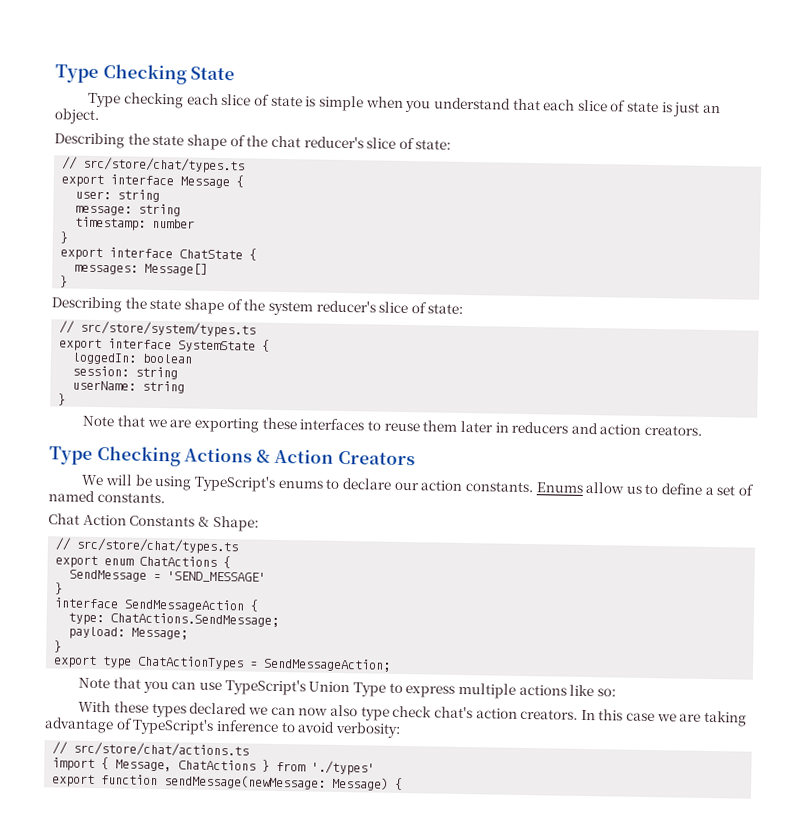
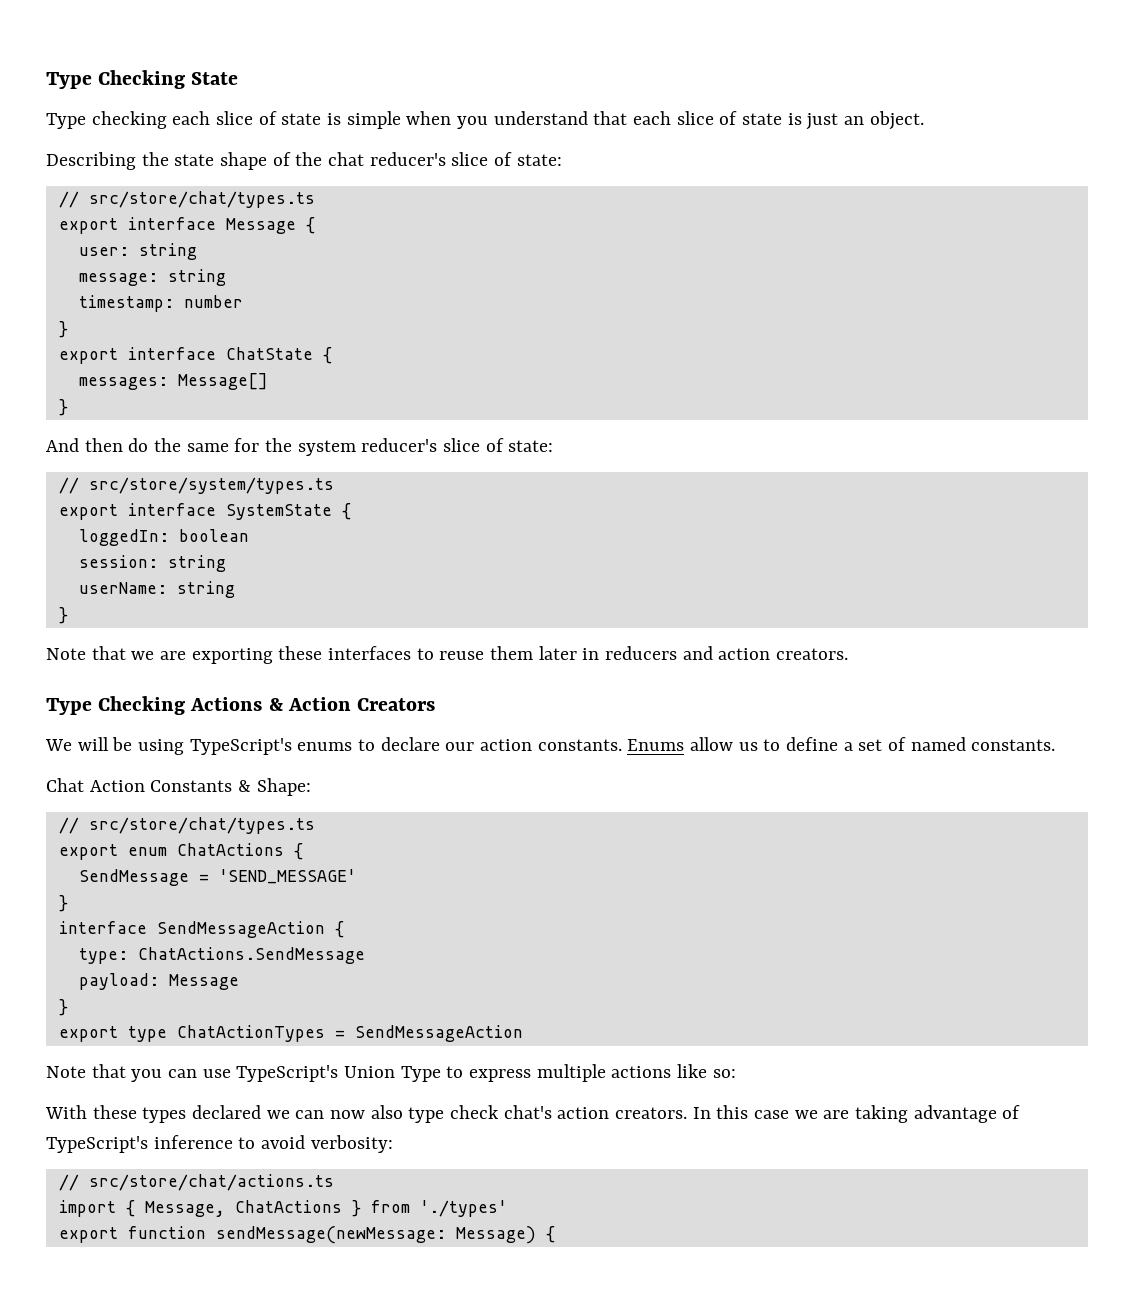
- Describing the state shape of the system reducer's slice of state:
+ And then do the same for the system reducer's slice of state:
- type: ChatActions.SendMessage;
+ type: ChatActions.SendMessage
- payload: Message;
+ payload: Message
- export type ChatActionTypes = SendMessageAction;
+ export type ChatActionTypes = SendMessageAction

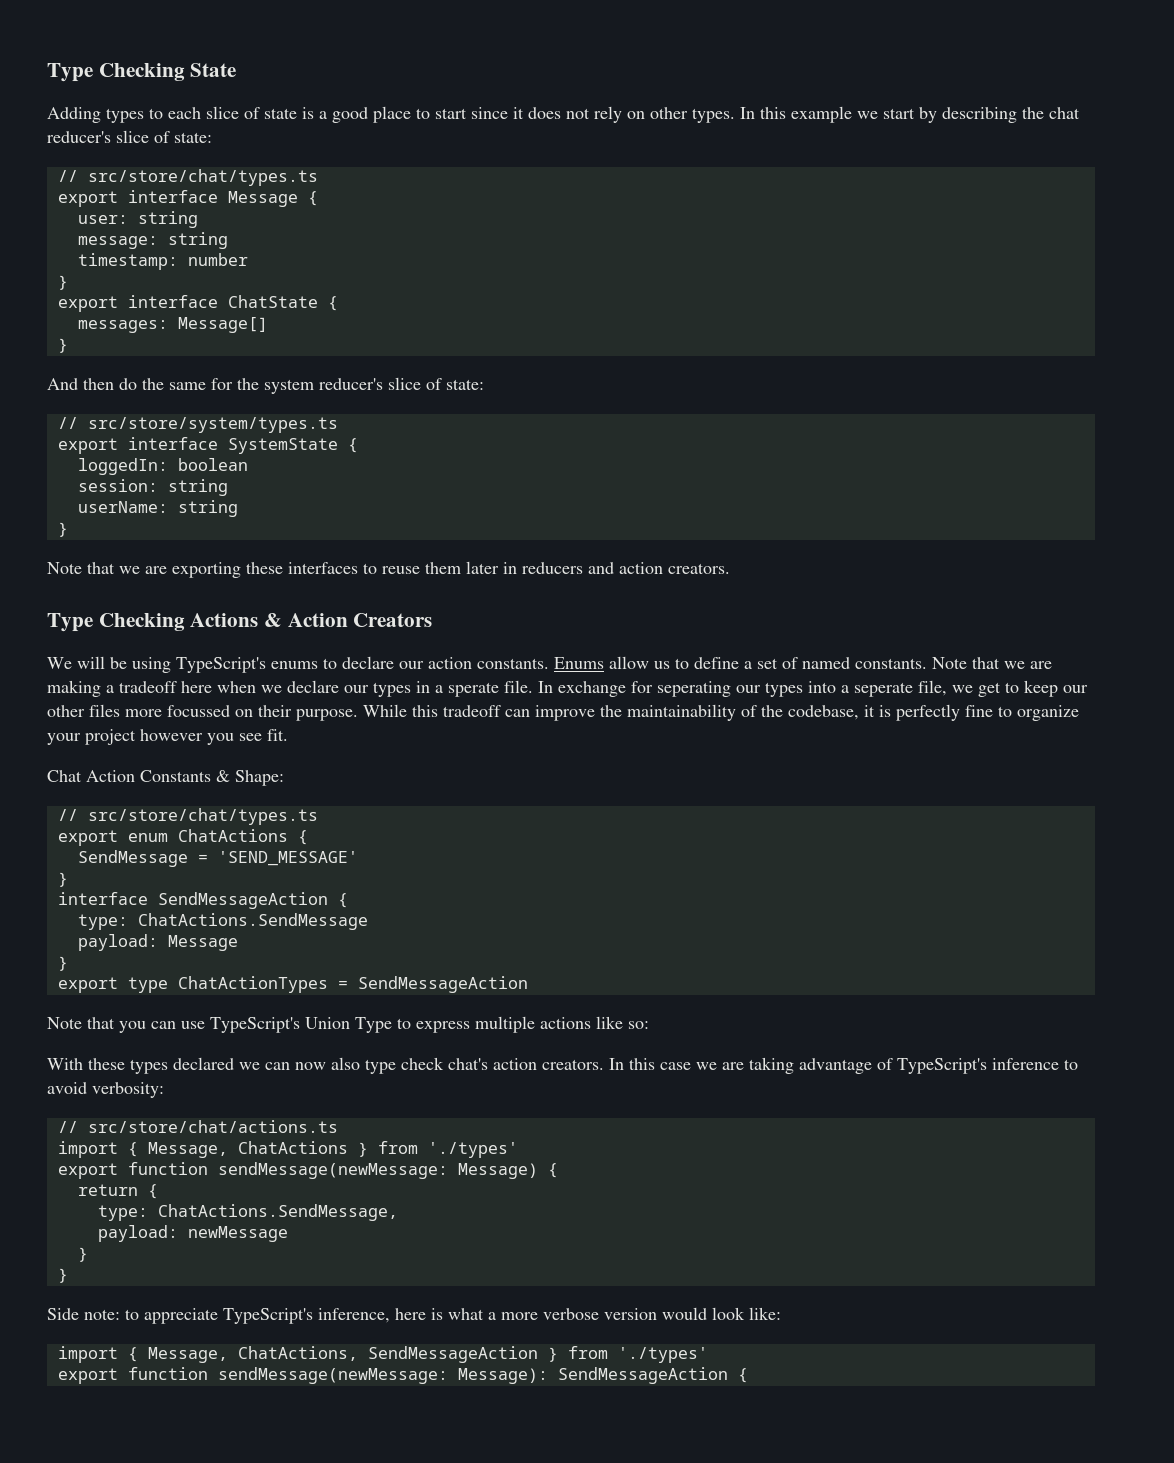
- Type checking each slice of state is simple when you understand that each slice of state is just an object.
- Describing the state shape of the chat reducer's slice of state:
+ Adding types to each slice of state is a good place to start since it does not rely on other types. In this example we start by describing the chat reducer's slice of state:
+ Note that we are making a tradeoff here when we declare our types in a sperate file. In exchange for seperating our types into a seperate file, we get to keep our other files more focussed on their purpose. While this tradeoff can improve the maintainability of the codebase, it is perfectly fine to organize your project however you see fit.
+ return {
+ type: ChatActions.SendMessage,
+ payload: newMessage
+ }
+ }
+ Side note: to appreciate TypeScript's inference, here is what a more verbose version would look like:
+ import { Message, ChatActions, SendMessageAction } from './types'
+ export function sendMessage(newMessage: Message): SendMessageAction {

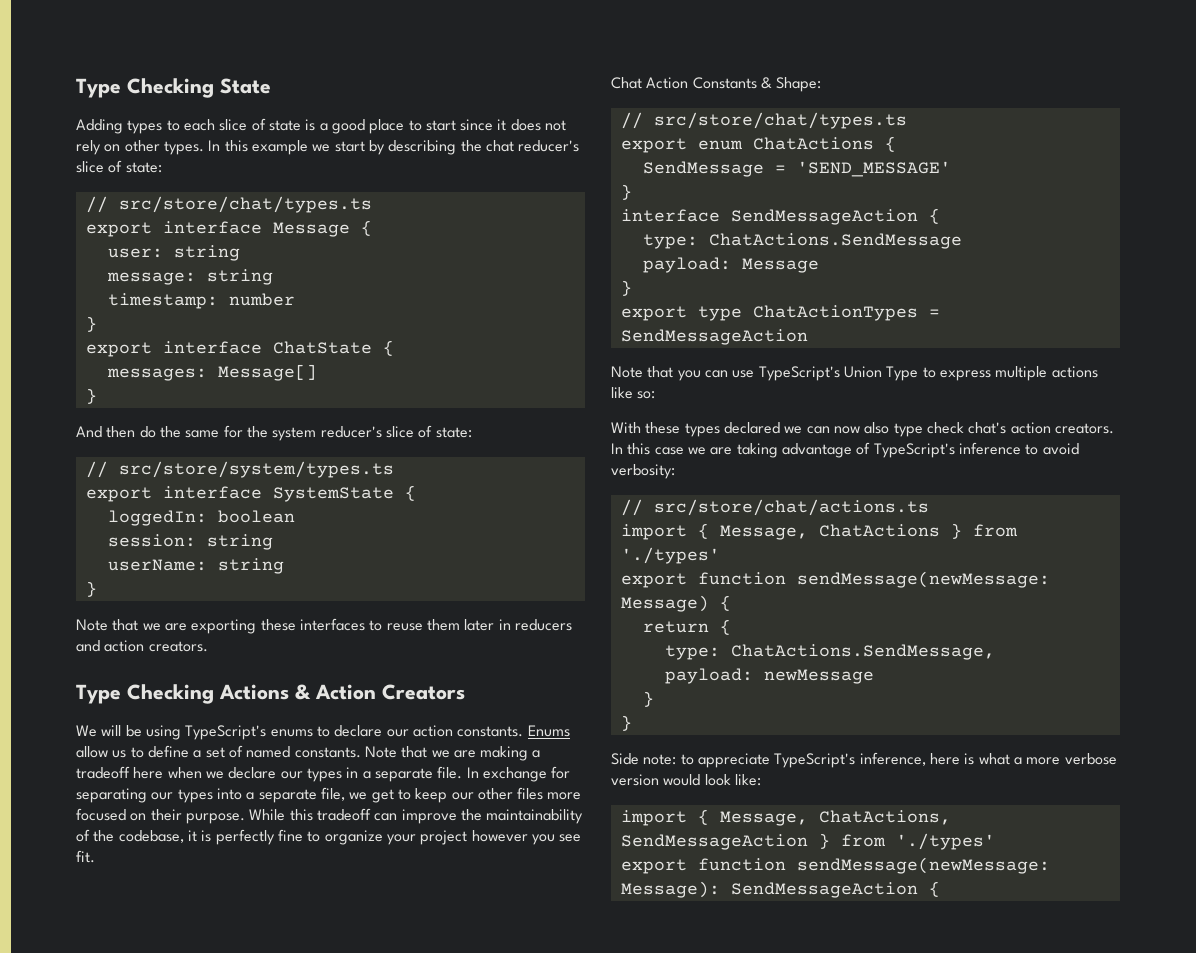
- Note that we are making a tradeoff here when we declare our types in a sperate file.
+ Note that we are making a tradeoff here when we declare our types in a separate file.
- In exchange for seperating our types into a seperate file, we get to keep our other files more focussed on their purpose.
+ In exchange for separating our types into a separate file, we get to keep our other files more focused on their purpose.

